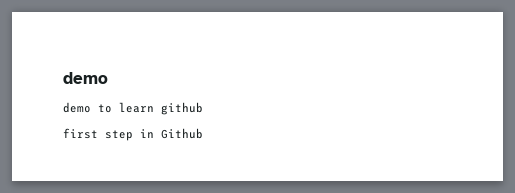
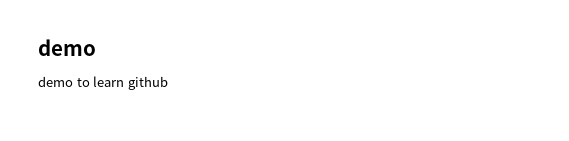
- first step in Github

